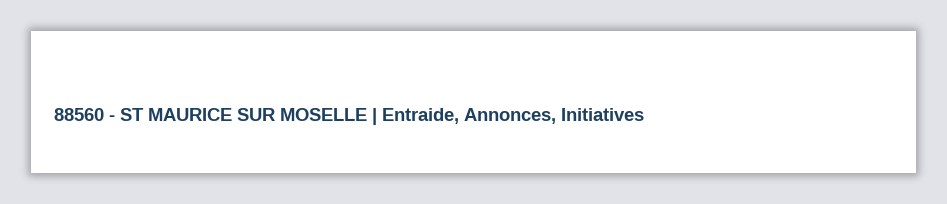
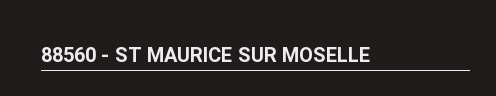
- 88560 - ST MAURICE SUR MOSELLE | Entraide, Annonces, Initiatives
+ 88560 - ST MAURICE SUR MOSELLE

